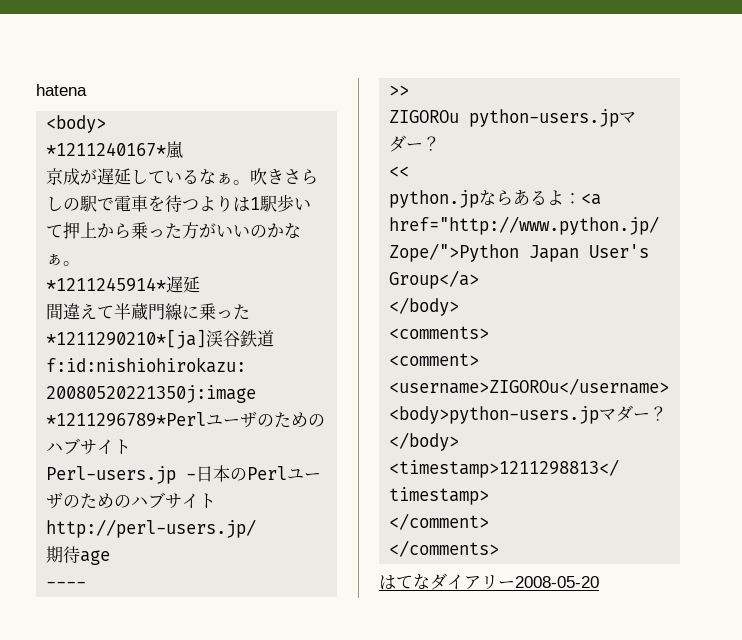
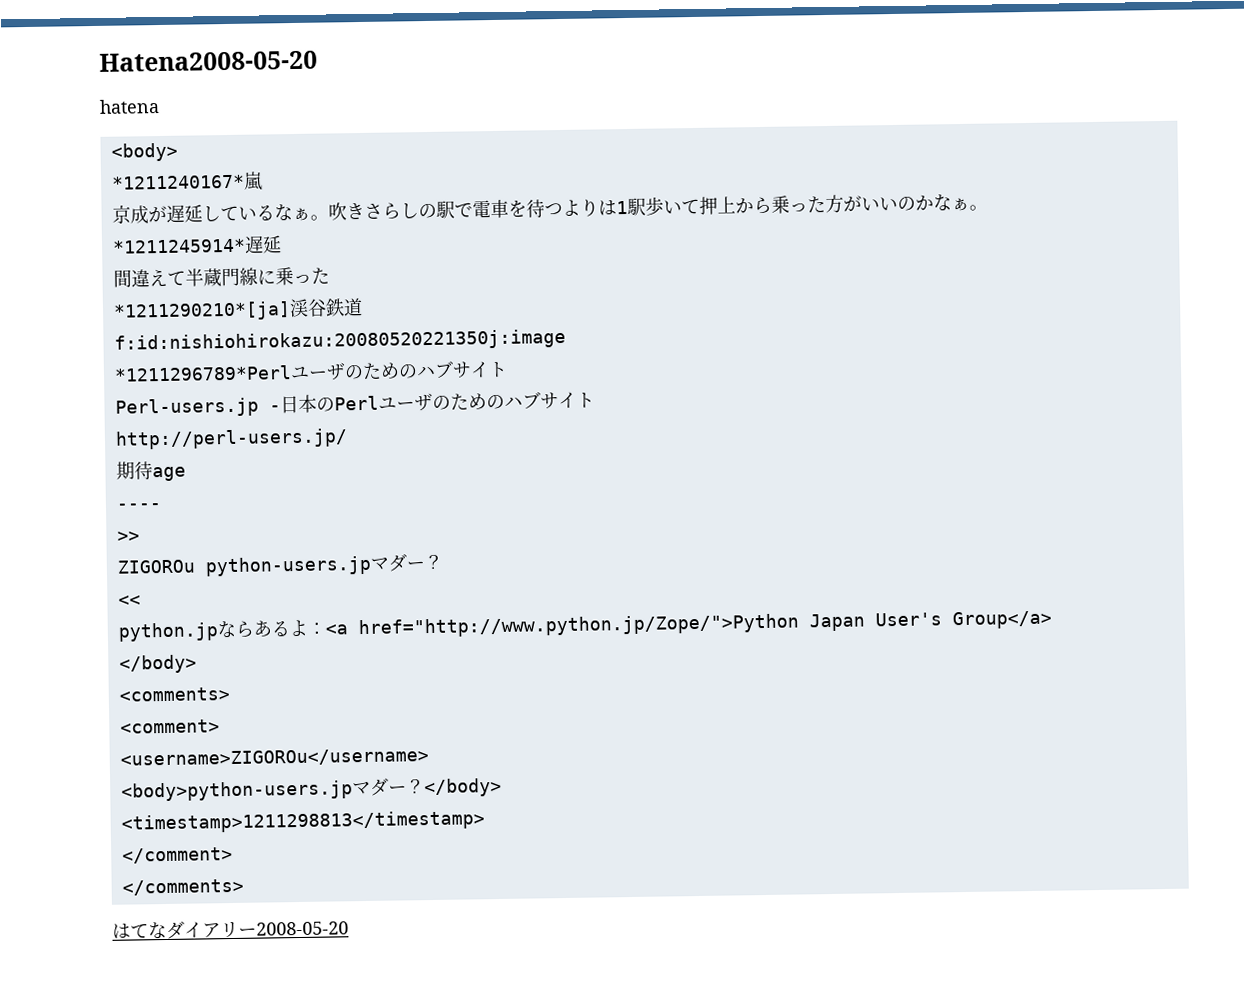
+ Hatena2008-05-20

